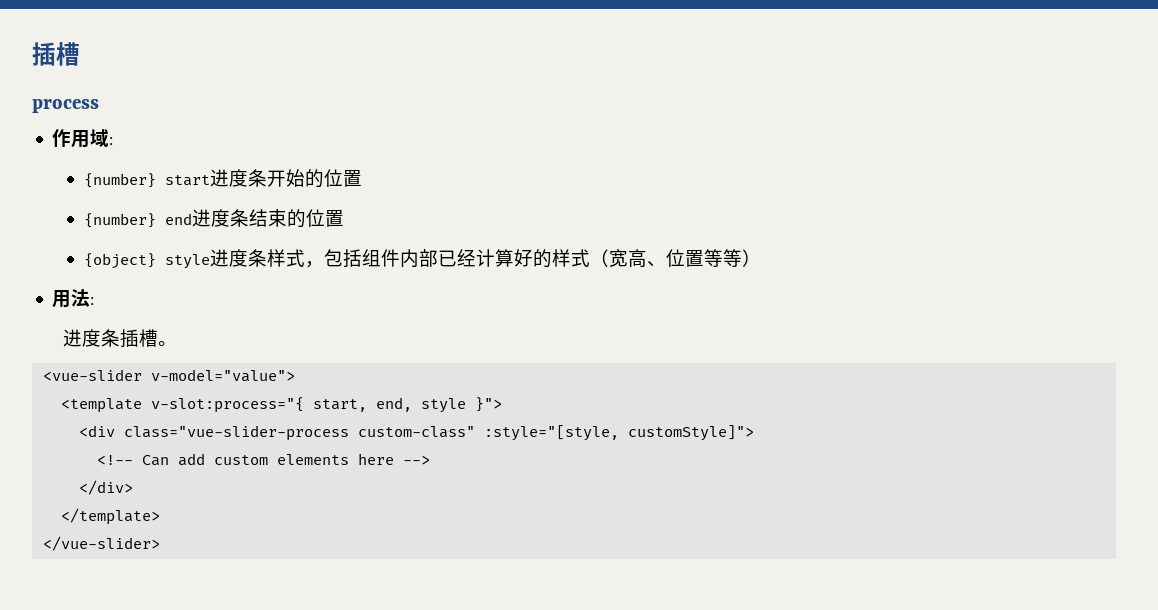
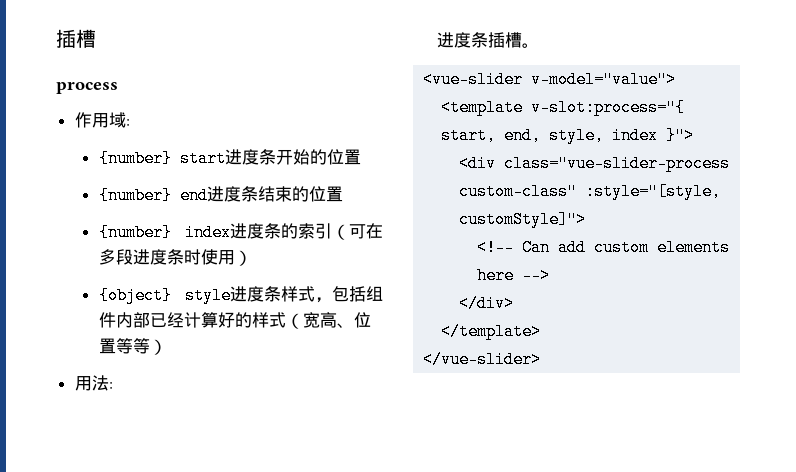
+ {number} index进度条的索引（可在多段进度条时使用）
- <template v-slot:process="{ start, end, style }">
+ <template v-slot:process="{ start, end, style, index }">

